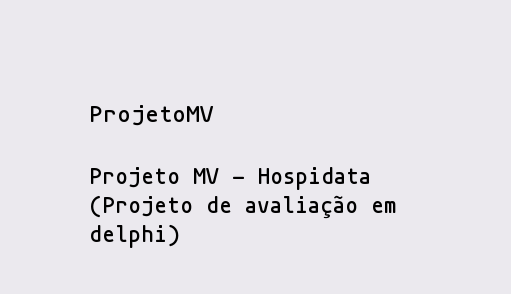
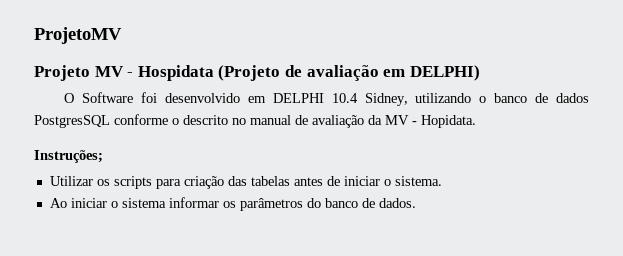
- Projeto MV - Hospidata (Projeto de avaliação em delphi)
+ Projeto MV - Hospidata (Projeto de avaliação em DELPHI)
+ O Software foi desenvolvido em DELPHI 10.4 Sidney, utilizando o banco de dados PostgresSQL conforme o descrito no manual de avaliação da MV - Hopidata.
+ Instruções;
+ Utilizar os scripts para criação das tabelas antes de iniciar o sistema.
+ Ao iniciar o sistema informar os parâmetros do banco de dados.

